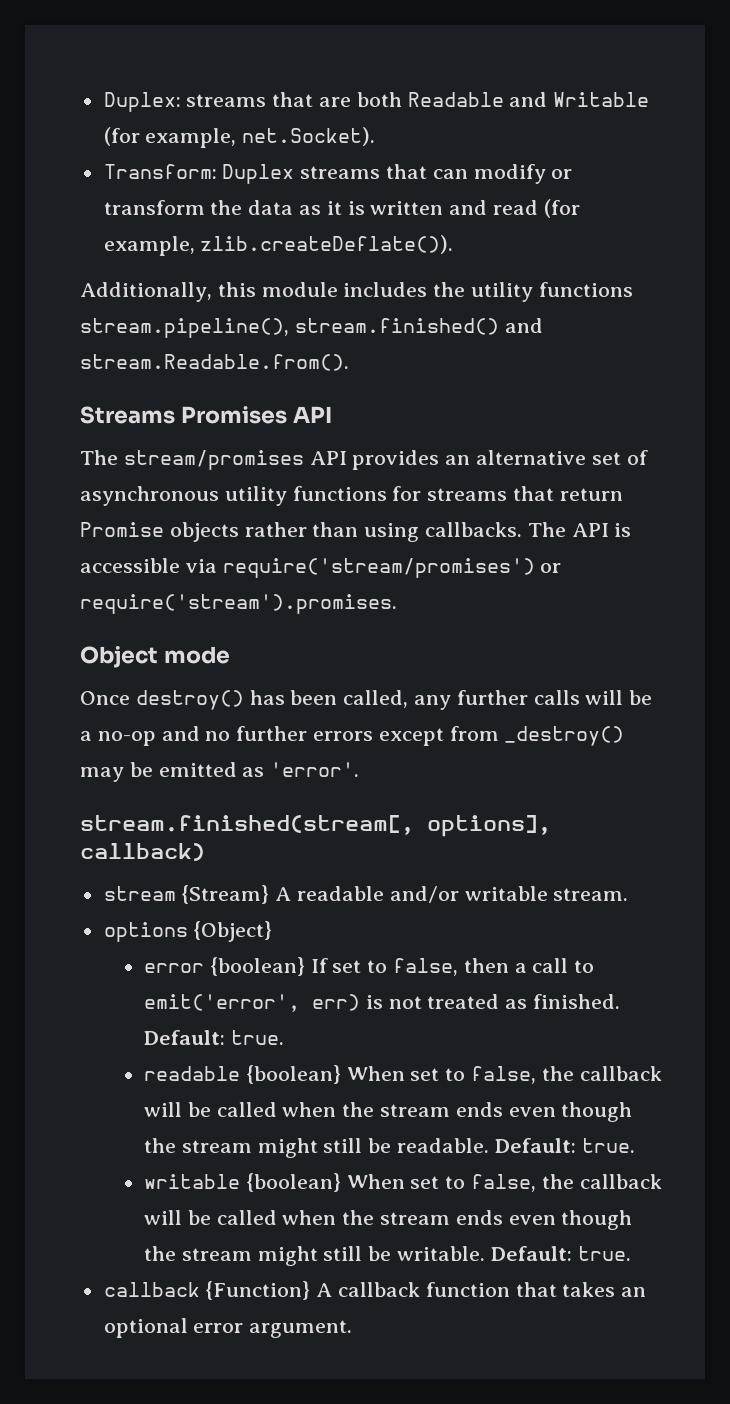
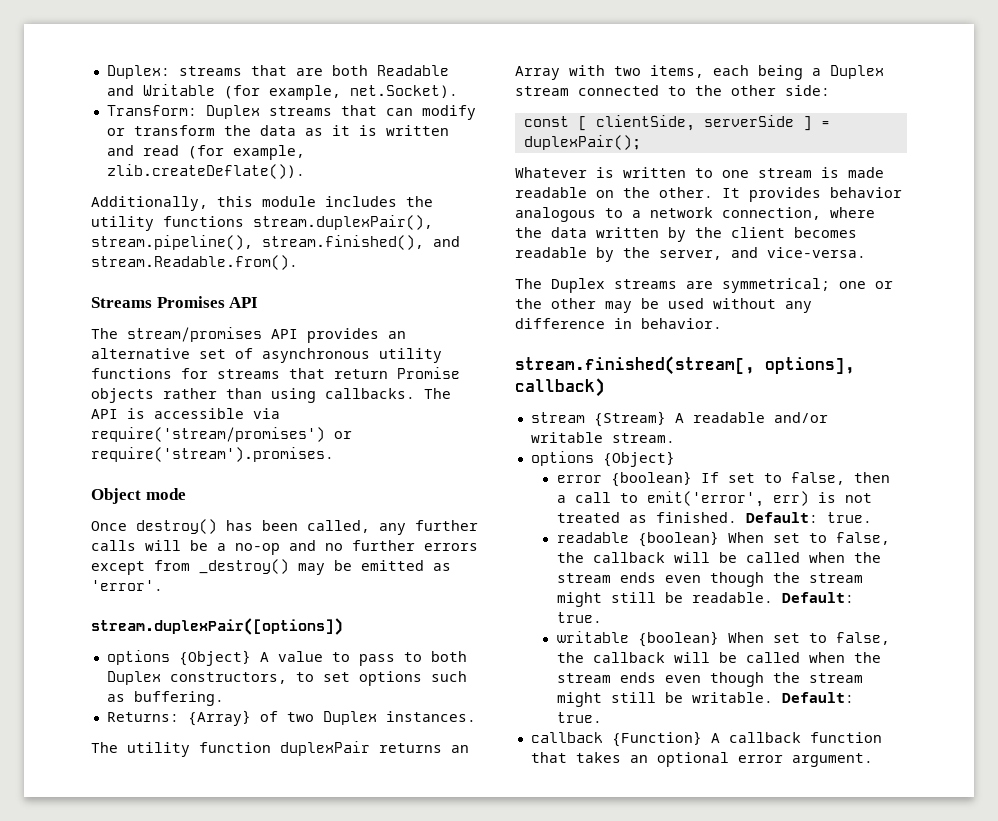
- Additionally, this module includes the utility functions stream.pipeline(), stream.finished() and stream.Readable.from().
+ Additionally, this module includes the utility functions stream.duplexPair(), stream.pipeline(), stream.finished(), and stream.Readable.from().
+ stream.duplexPair([options])
+ options {Object} A value to pass to both Duplex constructors, to set options such as buffering.
+ Returns: {Array} of two Duplex instances.
+ The utility function duplexPair returns an Array with two items, each being a Duplex stream connected to the other side:
+ const [ clientSide, serverSide ] = duplexPair();
+ Whatever is written to one stream is made readable on the other. It provides behavior analogous to a network connection, where the data written by the client becomes readable by the server, and vice-versa.
+ The Duplex streams are symmetrical; one or the other may be used without any difference in behavior.

